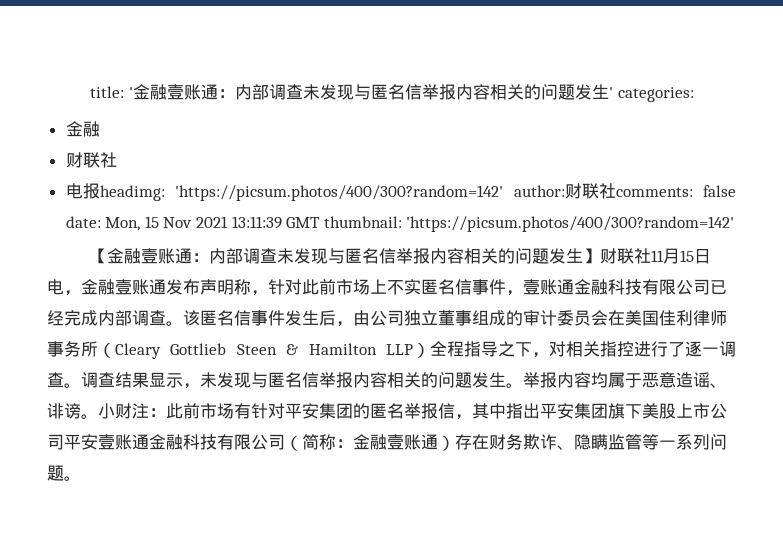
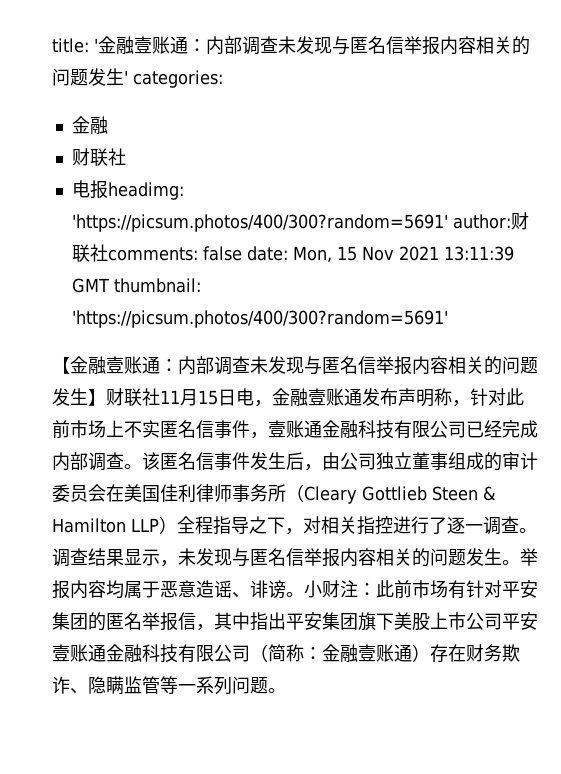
- 电报headimg: 'https://picsum.photos/400/300?random=142' author:财联社comments: false date: Mon, 15 Nov 2021 13:11:39 GMT thumbnail: 'https://picsum.photos/400/300?random=142'
+ 电报headimg: 'https://picsum.photos/400/300?random=5691' author:财联社comments: false date: Mon, 15 Nov 2021 13:11:39 GMT thumbnail: 'https://picsum.photos/400/300?random=5691'

